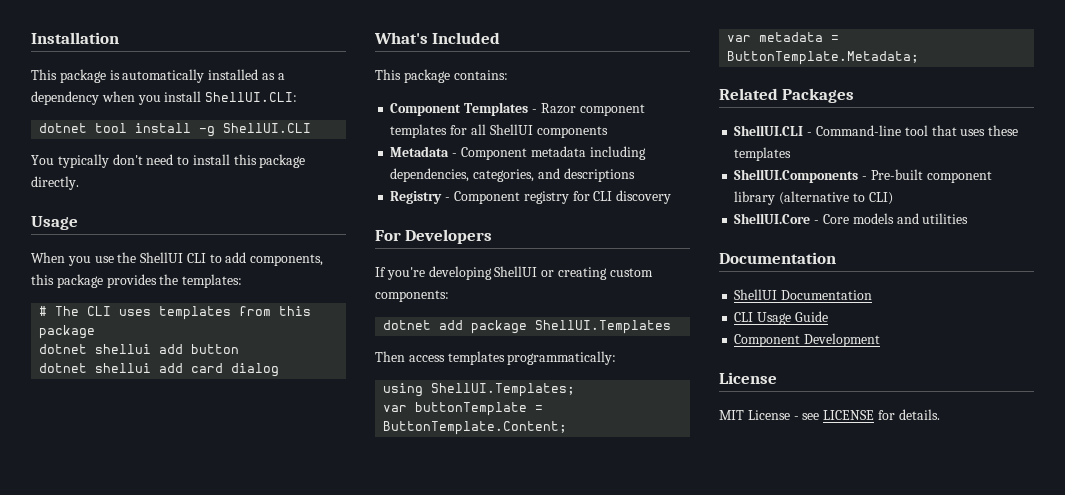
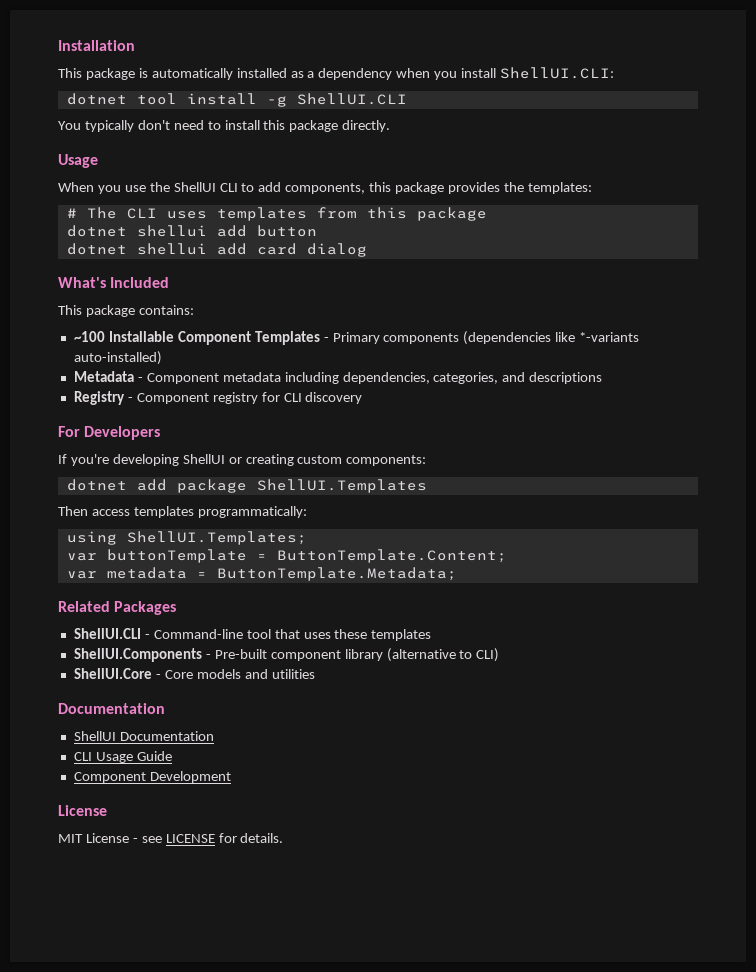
- Component Templates - Razor component templates for all ShellUI components
+ ~100 Installable Component Templates - Primary components (dependencies like *-variants auto-installed)

